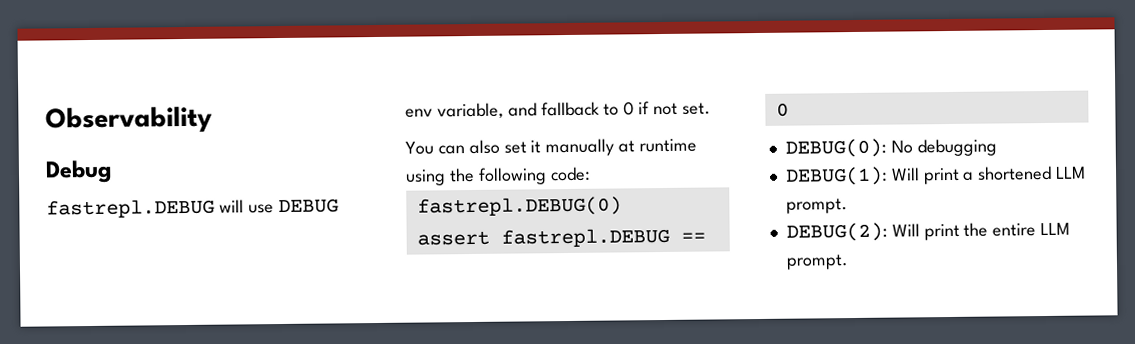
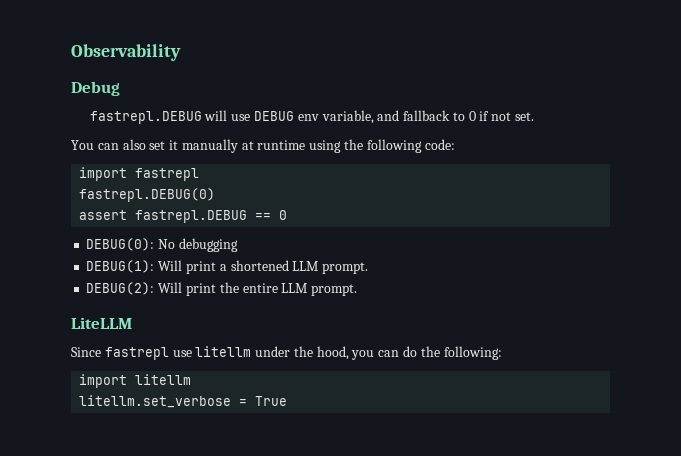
+ import fastrepl
+ LiteLLM
+ Since fastrepl use litellm under the hood, you can do the following:
+ import litellm
+ litellm.set_verbose = True

